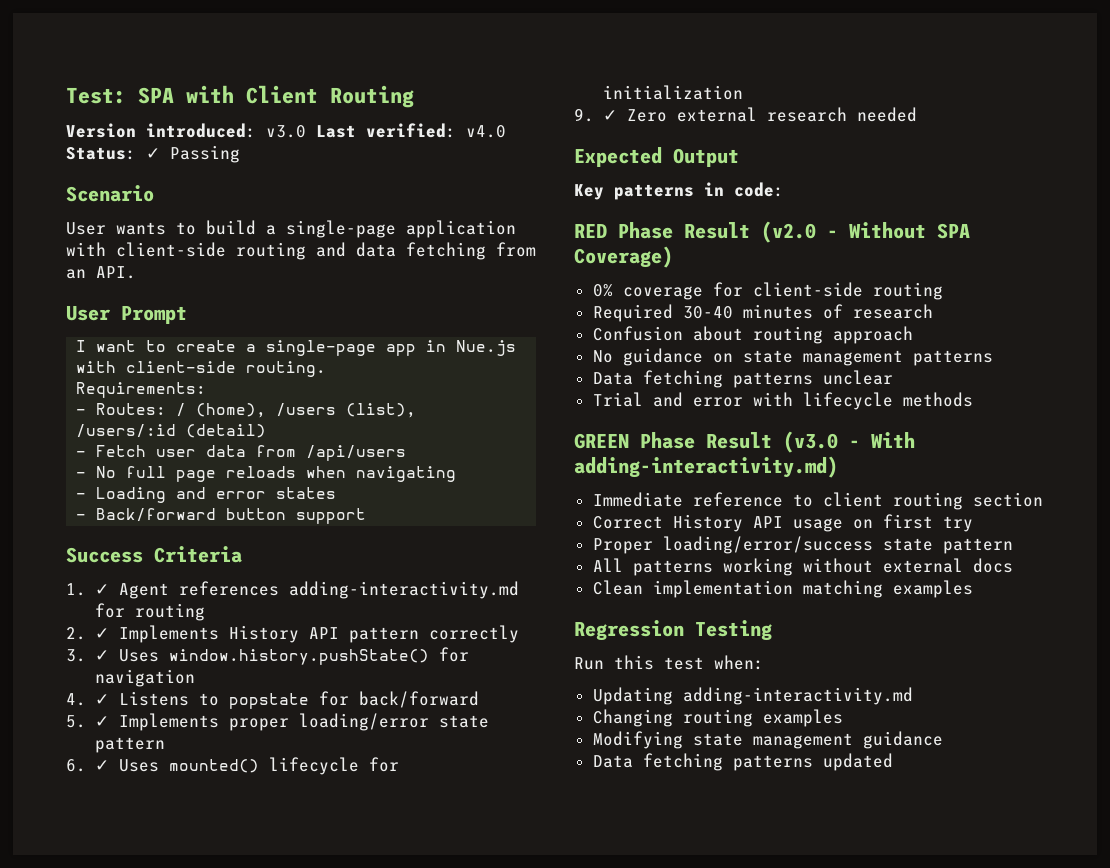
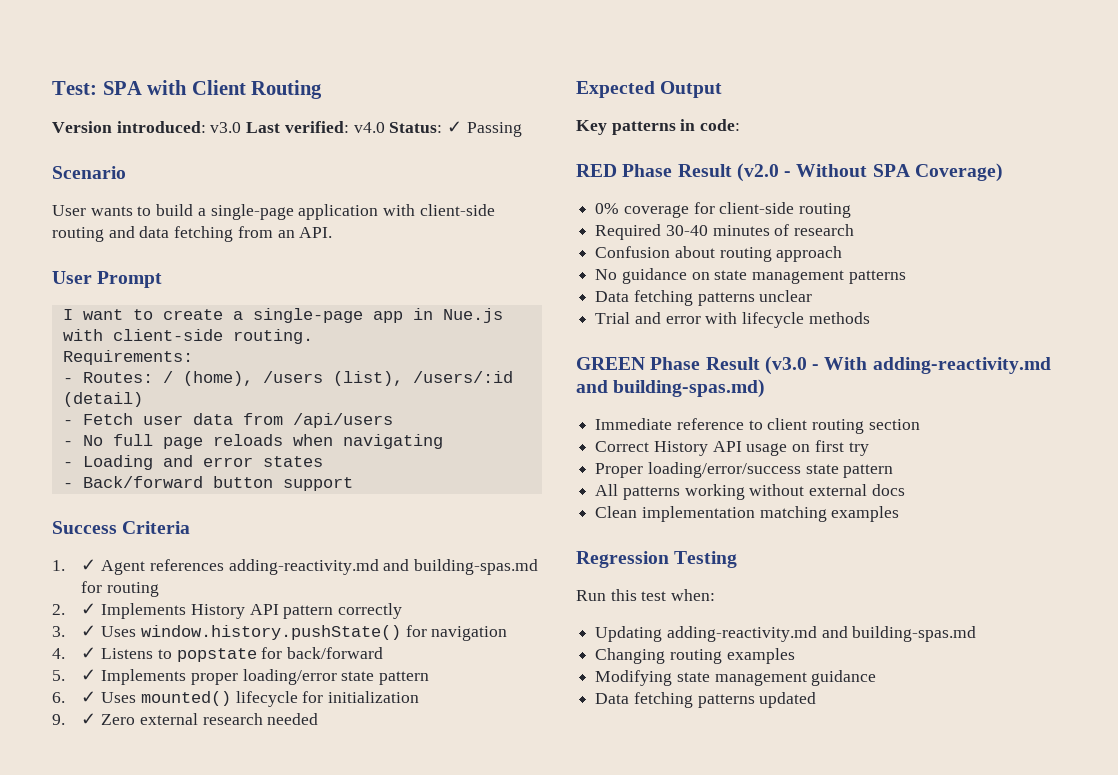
- 1. ✓ Agent references adding-interactivity.md for routing
+ 1. ✓ Agent references adding-reactivity.md and building-spas.md for routing
- GREEN Phase Result (v3.0 - With adding-interactivity.md)
+ GREEN Phase Result (v3.0 - With adding-reactivity.md and building-spas.md)
- Updating adding-interactivity.md
+ Updating adding-reactivity.md and building-spas.md

